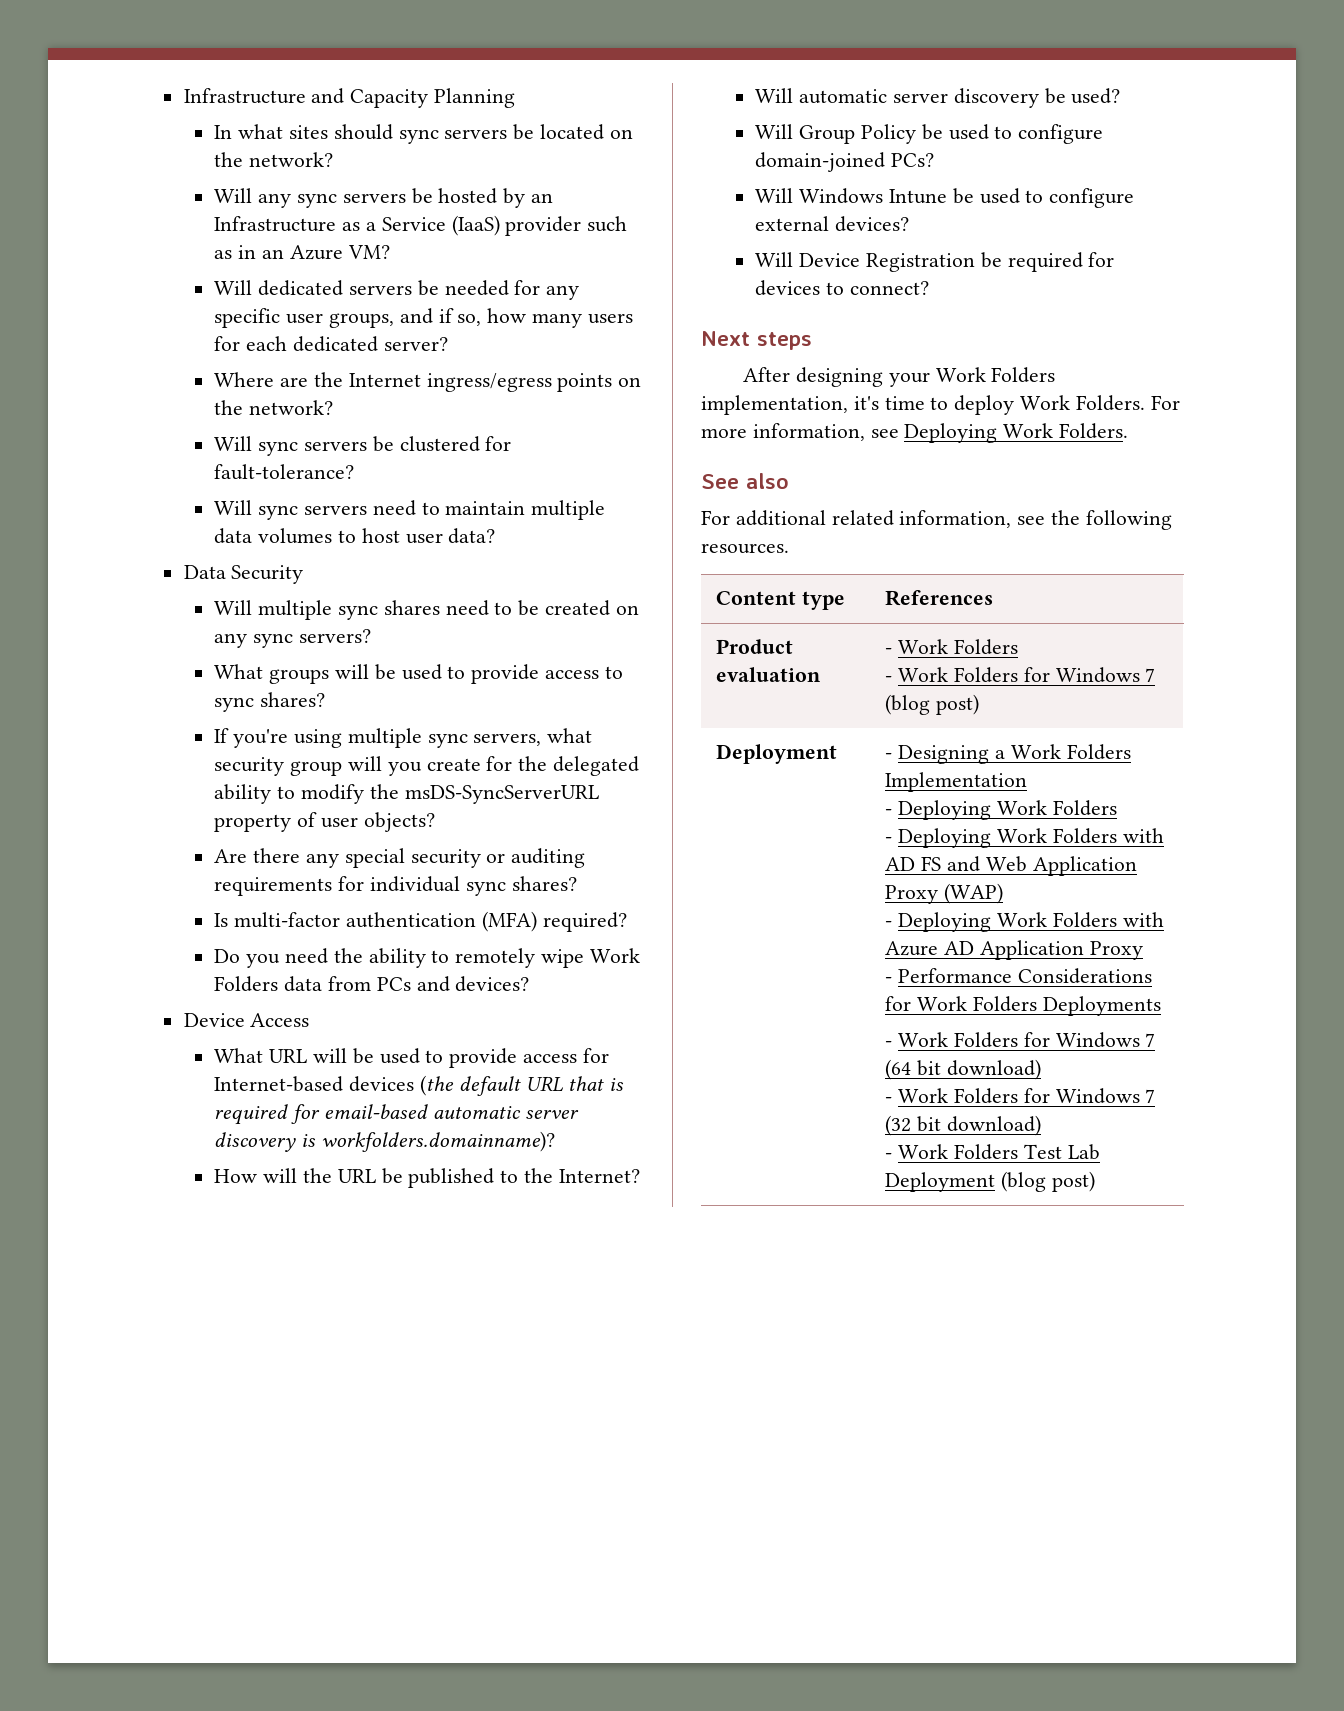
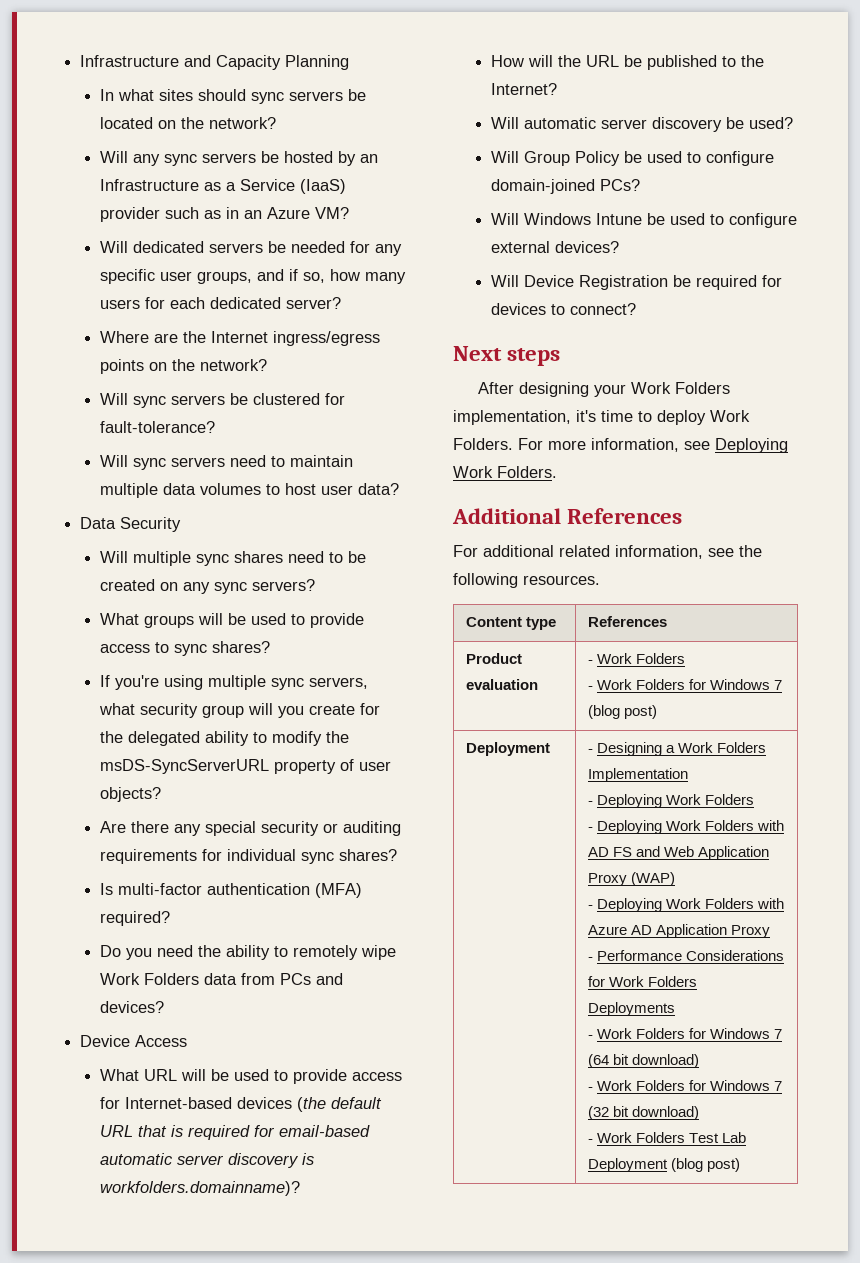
- See also
+ Additional References

